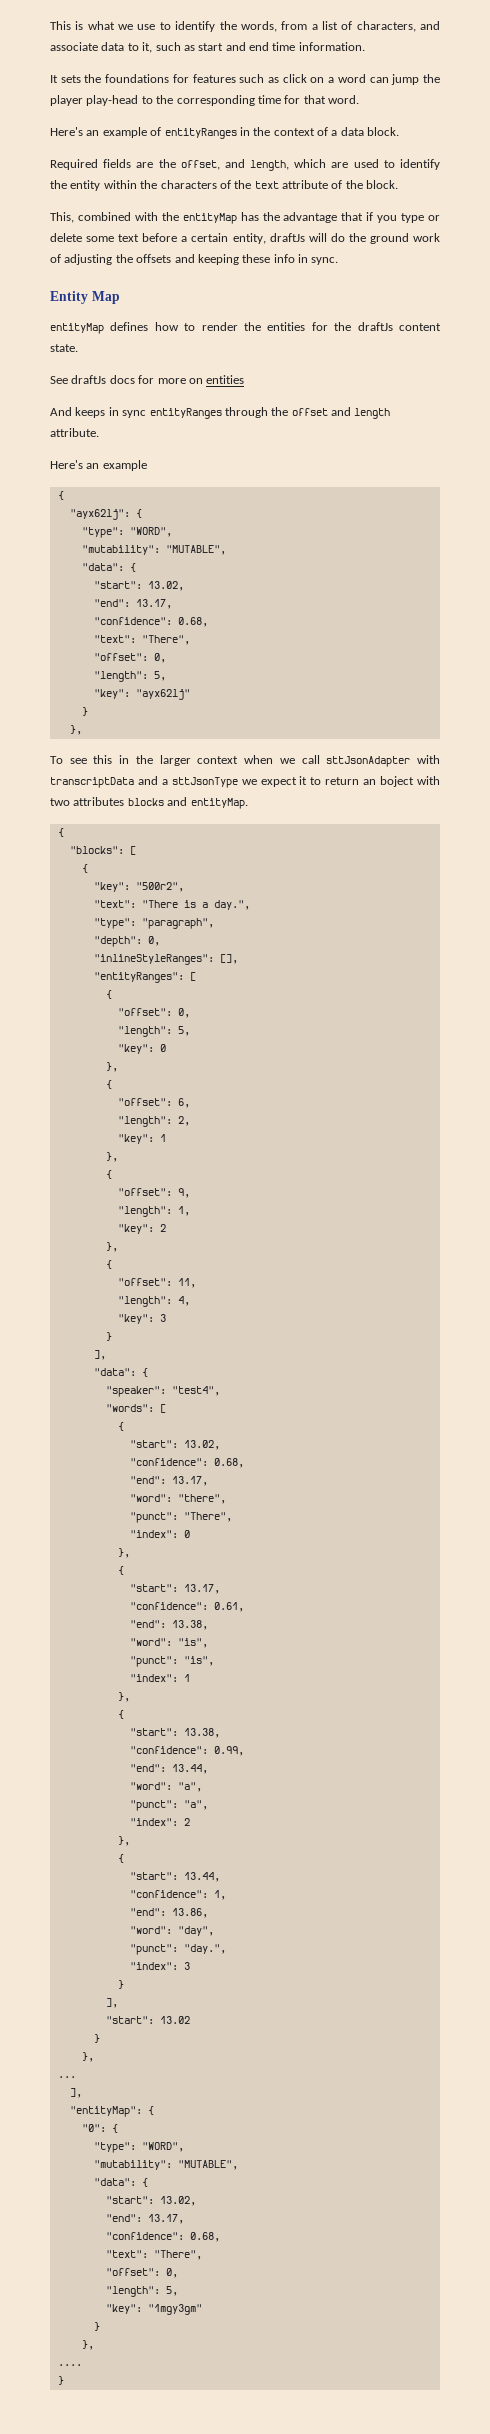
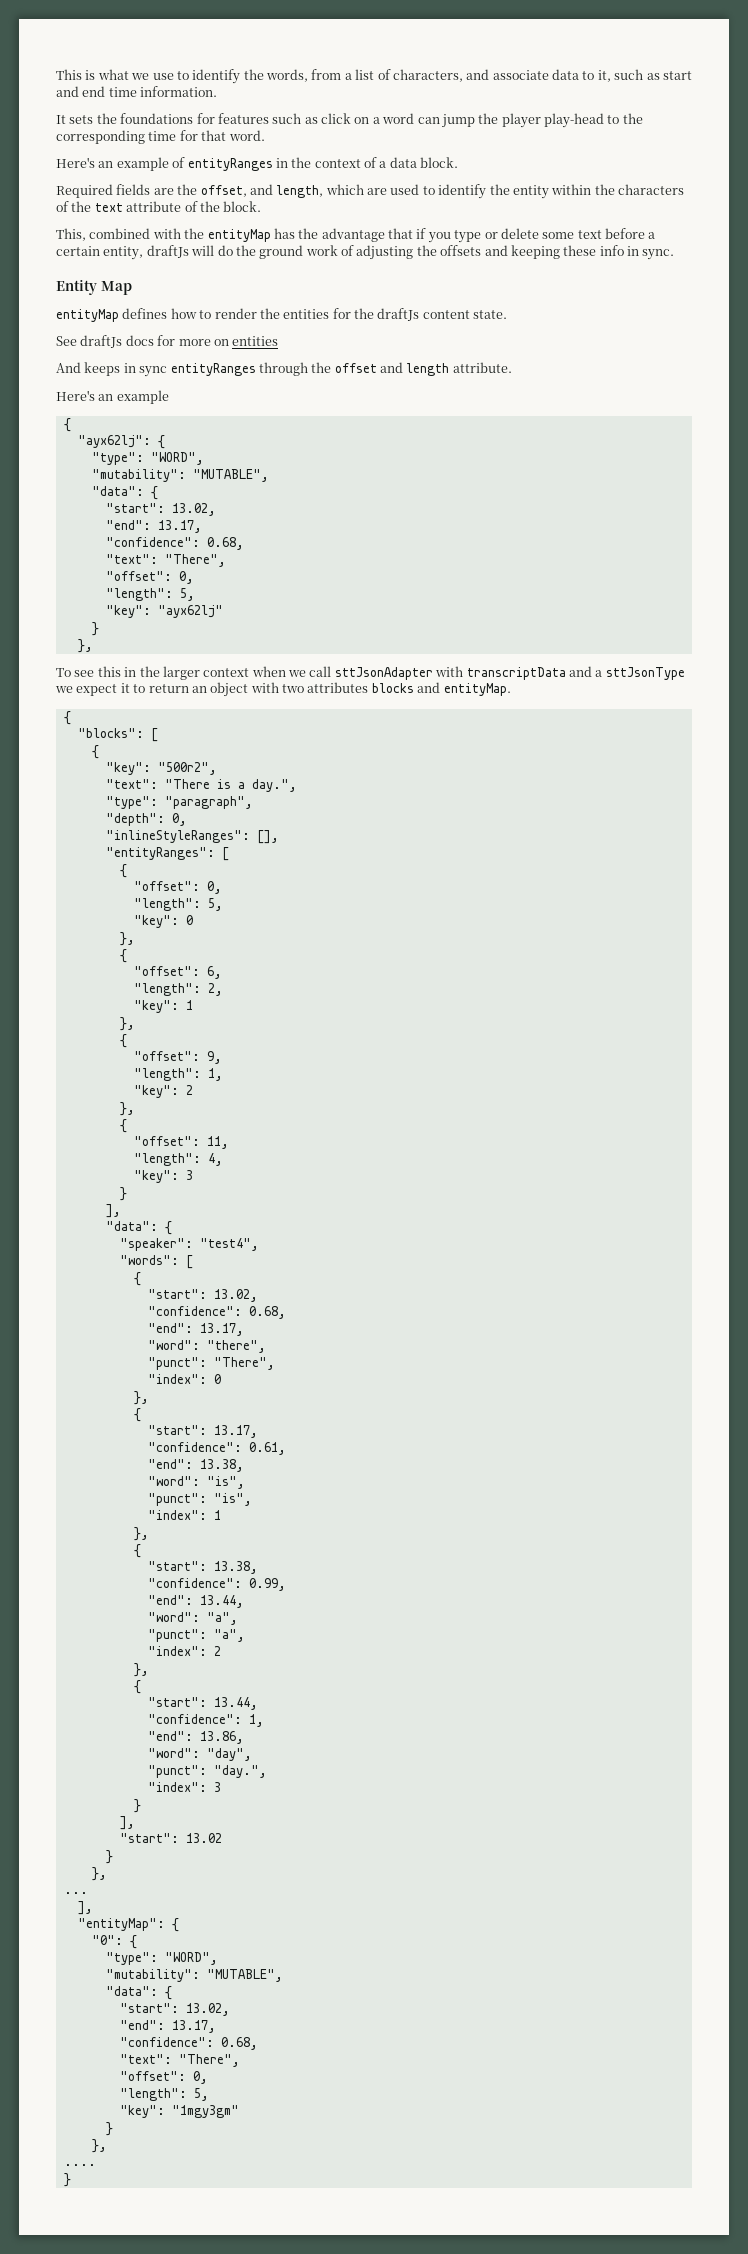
- To see this in the larger context when we call sttJsonAdapter with transcriptData and a sttJsonType we expect it to return an boject with two attributes blocks and entityMap.
+ To see this in the larger context when we call sttJsonAdapter with transcriptData and a sttJsonType we expect it to return an object with two attributes blocks and entityMap.

